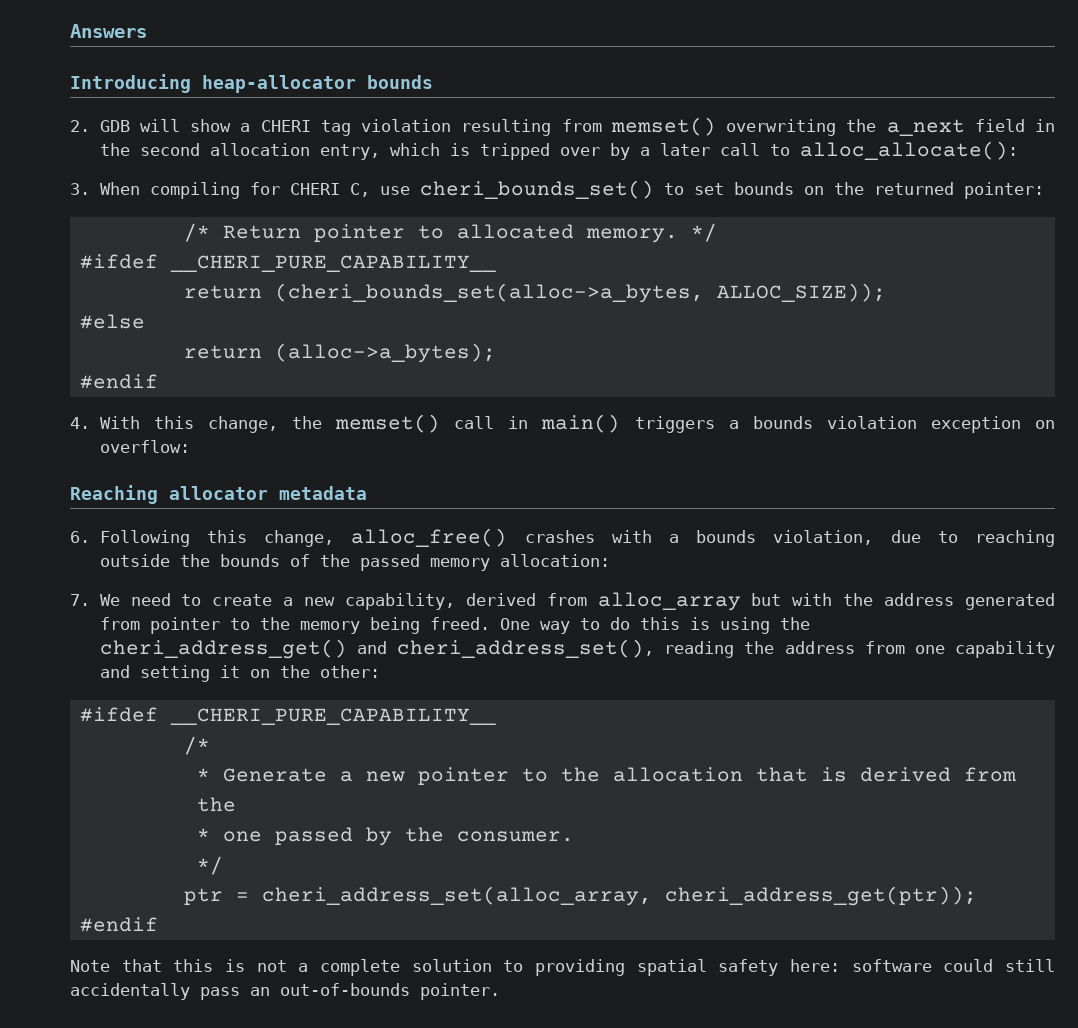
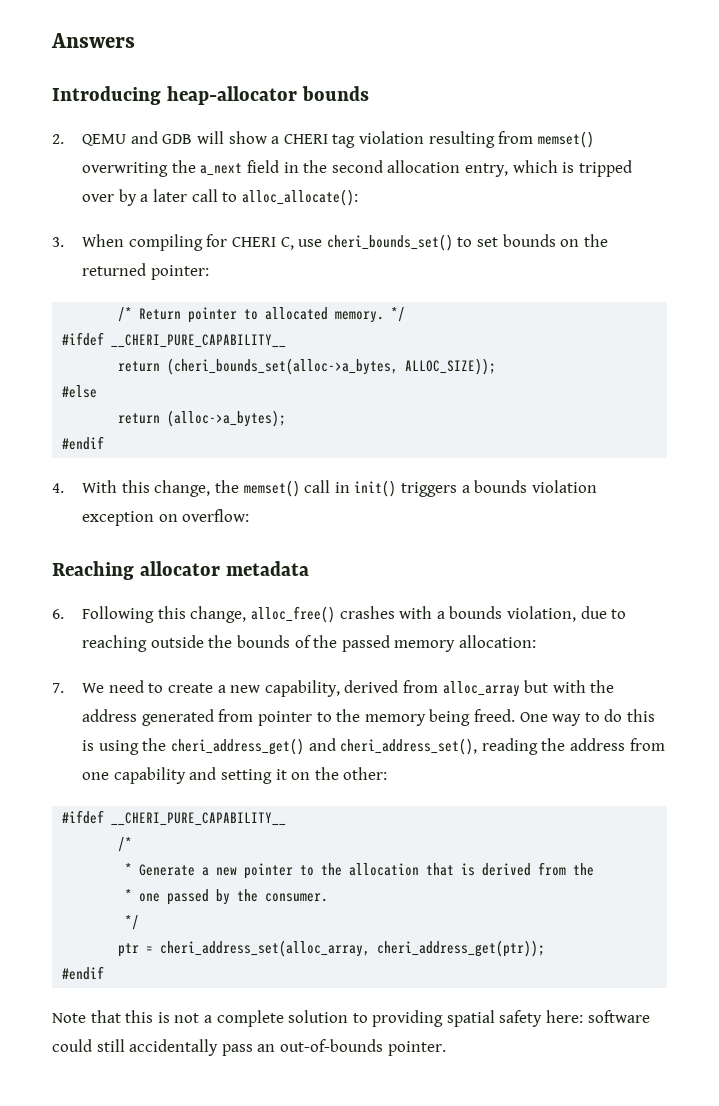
- 2. GDB will show a CHERI tag violation resulting from memset() overwriting the a_next field in the second allocation entry, which is tripped over by a later call to alloc_allocate():
+ 2. QEMU and GDB will show a CHERI tag violation resulting from memset() overwriting the a_next field in the second allocation entry, which is tripped over by a later call to alloc_allocate():
- 4. With this change, the memset() call in main() triggers a bounds violation exception on overflow:
+ 4. With this change, the memset() call in init() triggers a bounds violation exception on overflow:

